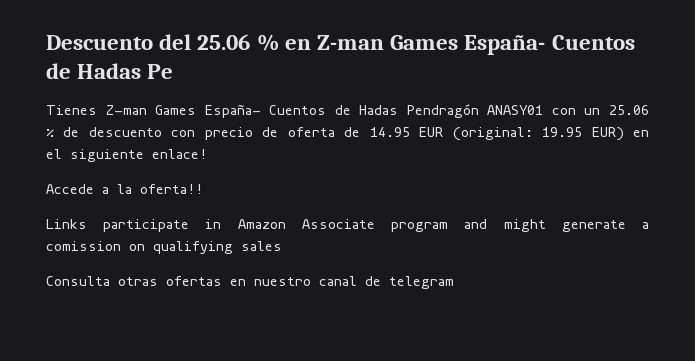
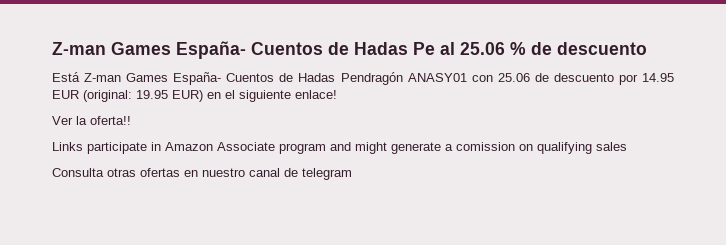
- Descuento del 25.06 % en Z-man Games España- Cuentos de Hadas Pe
- Tienes Z-man Games España- Cuentos de Hadas Pendragón ANASY01 con un 25.06 % de descuento con precio de oferta de 14.95 EUR (original: 19.95 EUR) en el siguiente enlace!
+ Z-man Games España- Cuentos de Hadas Pe al 25.06 % de descuento
+ Está Z-man Games España- Cuentos de Hadas Pendragón ANASY01 con 25.06 de descuento por 14.95 EUR (original: 19.95 EUR) en el siguiente enlace!
- Accede a la oferta!!
+ Ver la oferta!!

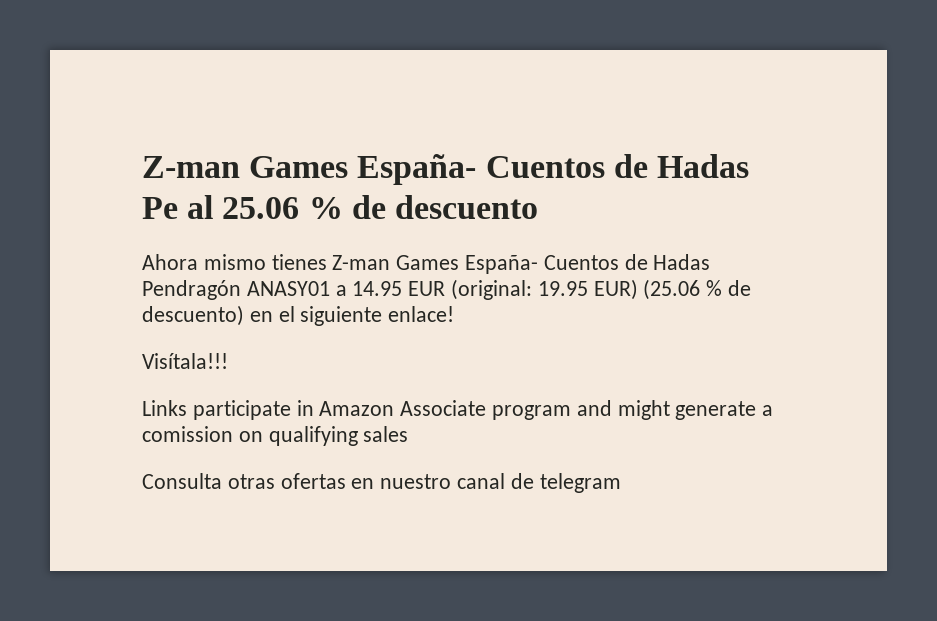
- Está Z-man Games España- Cuentos de Hadas Pendragón ANASY01 con 25.06 de descuento por 14.95 EUR (original: 19.95 EUR) en el siguiente enlace!
+ Ahora mismo tienes Z-man Games España- Cuentos de Hadas Pendragón ANASY01 a 14.95 EUR (original: 19.95 EUR) (25.06 % de descuento) en el siguiente enlace!
- Ver la oferta!!
+ Visítala!!!

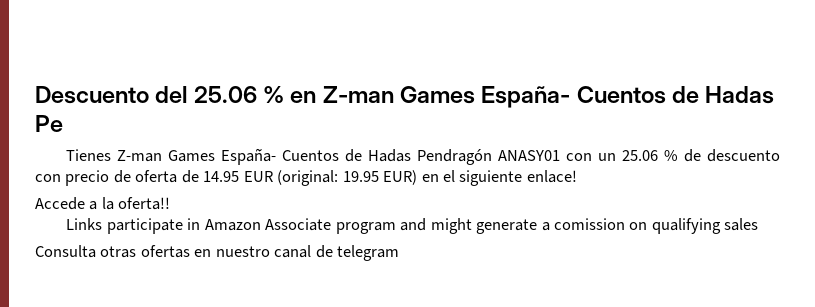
- Z-man Games España- Cuentos de Hadas Pe al 25.06 % de descuento
- Ahora mismo tienes Z-man Games España- Cuentos de Hadas Pendragón ANASY01 a 14.95 EUR (original: 19.95 EUR) (25.06 % de descuento) en el siguiente enlace!
+ Descuento del 25.06 % en Z-man Games España- Cuentos de Hadas Pe
+ Tienes Z-man Games España- Cuentos de Hadas Pendragón ANASY01 con un 25.06 % de descuento con precio de oferta de 14.95 EUR (original: 19.95 EUR) en el siguiente enlace!
- Visítala!!!
+ Accede a la oferta!!

